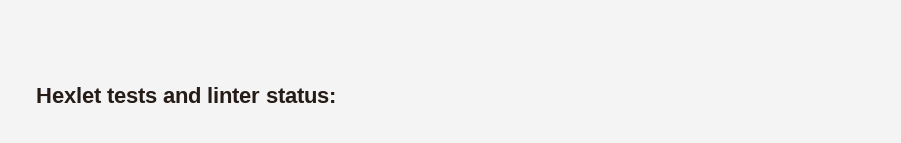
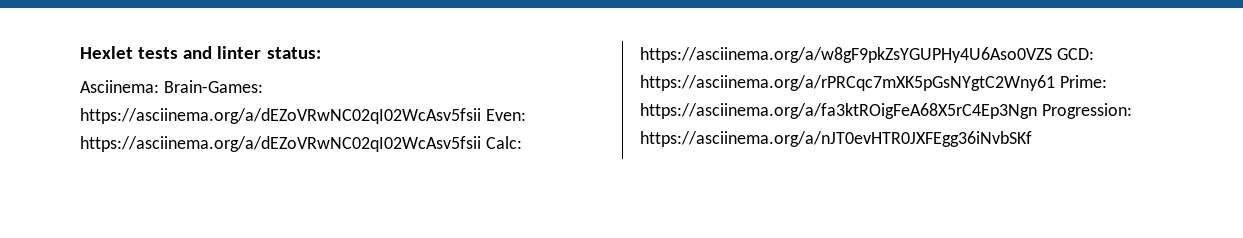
+ Asciinema: Brain-Games: https://asciinema.org/a/dEZoVRwNC02qI02WcAsv5fsii Even: https://asciinema.org/a/dEZoVRwNC02qI02WcAsv5fsii Calc: https://asciinema.org/a/w8gF9pkZsYGUPHy4U6Aso0VZS GCD: https://asciinema.org/a/rPRCqc7mXK5pGsNYgtC2Wny61 Prime: https://asciinema.org/a/fa3ktROigFeA68X5rC4Ep3Ngn Progression: https://asciinema.org/a/nJT0evHTR0JXFEgg36iNvbSKf

